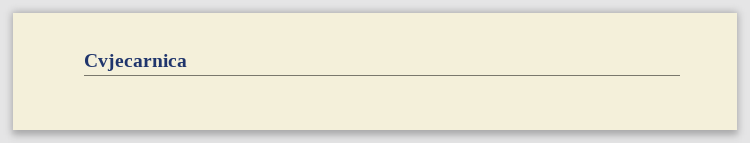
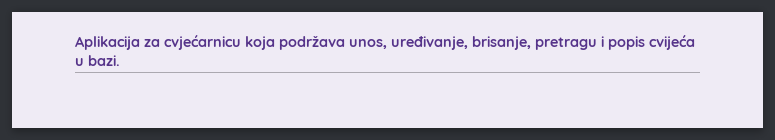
- Cvjecarnica
+ Aplikacija za cvjećarnicu koja podržava unos, uređivanje, brisanje, pretragu i popis cvijeća u bazi.

